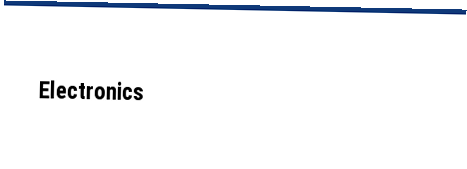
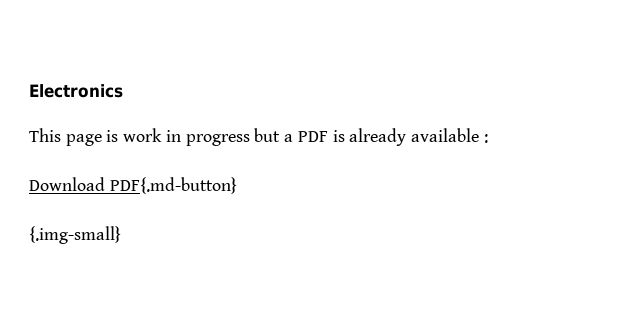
+ This page is work in progress but a PDF is already available :
+ Download PDF{.md-button}
+ {.img-small}

